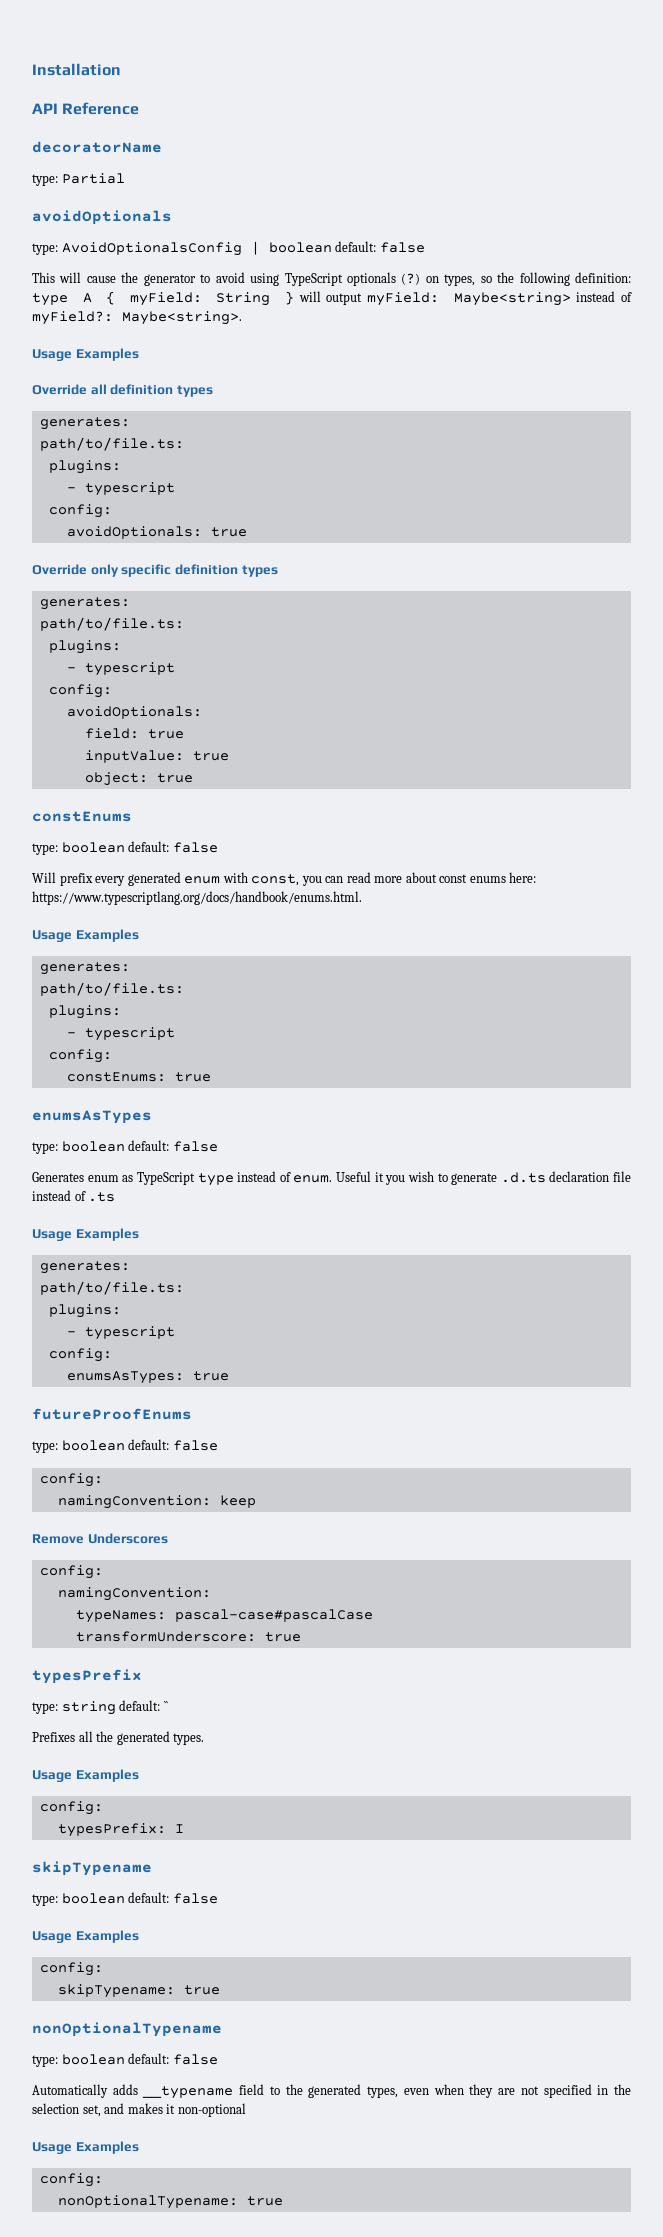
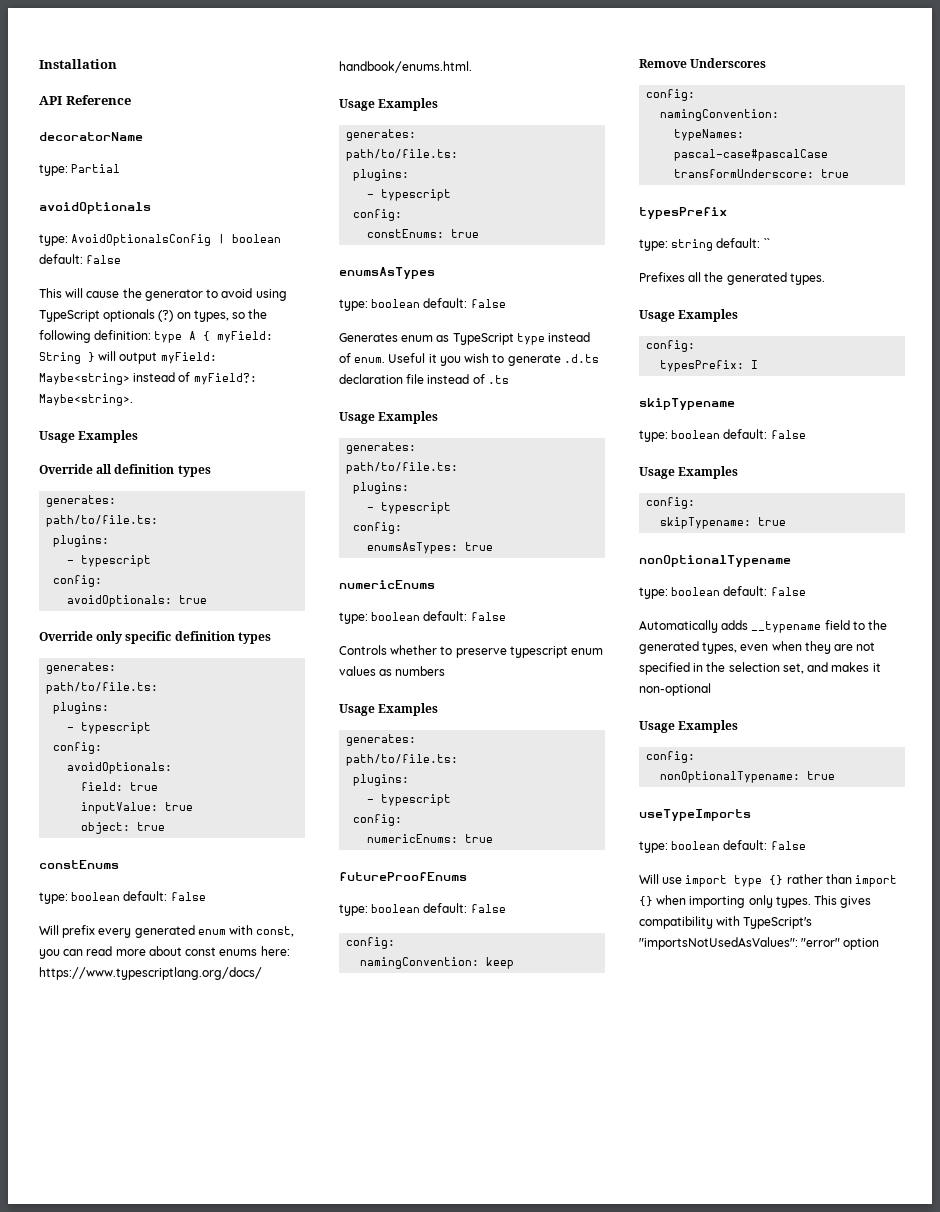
+ numericEnums
+ type: boolean default: false
+ Controls whether to preserve typescript enum values as numbers
+ Usage Examples
+ generates:
+ path/to/file.ts:
+ plugins:
+ - typescript
+ config:
+ numericEnums: true
+ useTypeImports
+ type: boolean default: false
+ Will use import type {} rather than import {} when importing only types. This gives compatibility with TypeScript's "importsNotUsedAsValues": "error" option

